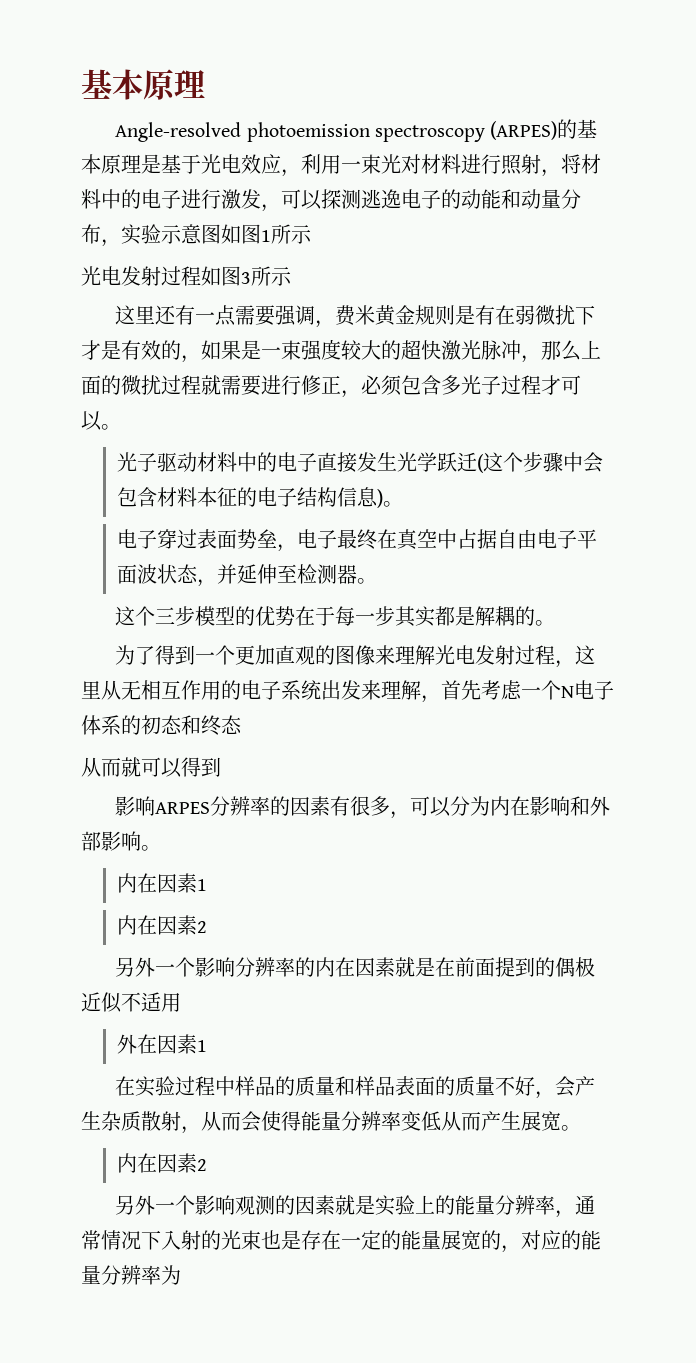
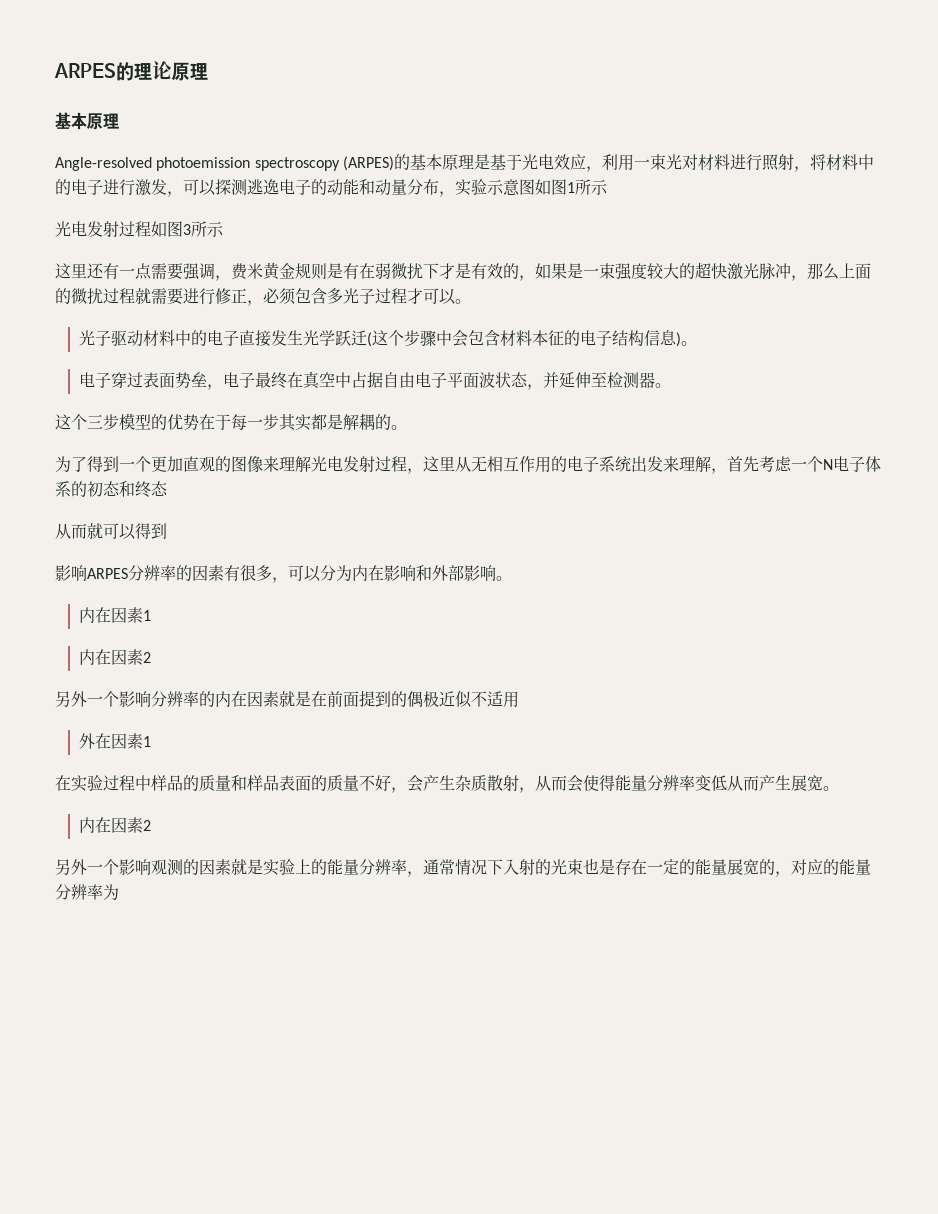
+ ARPES的理论原理

